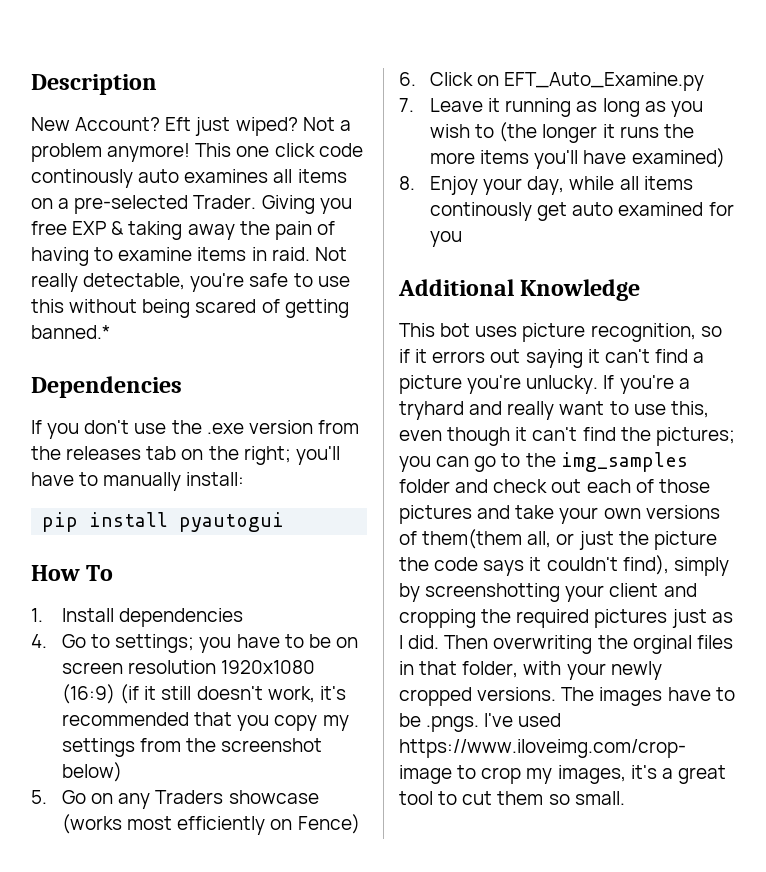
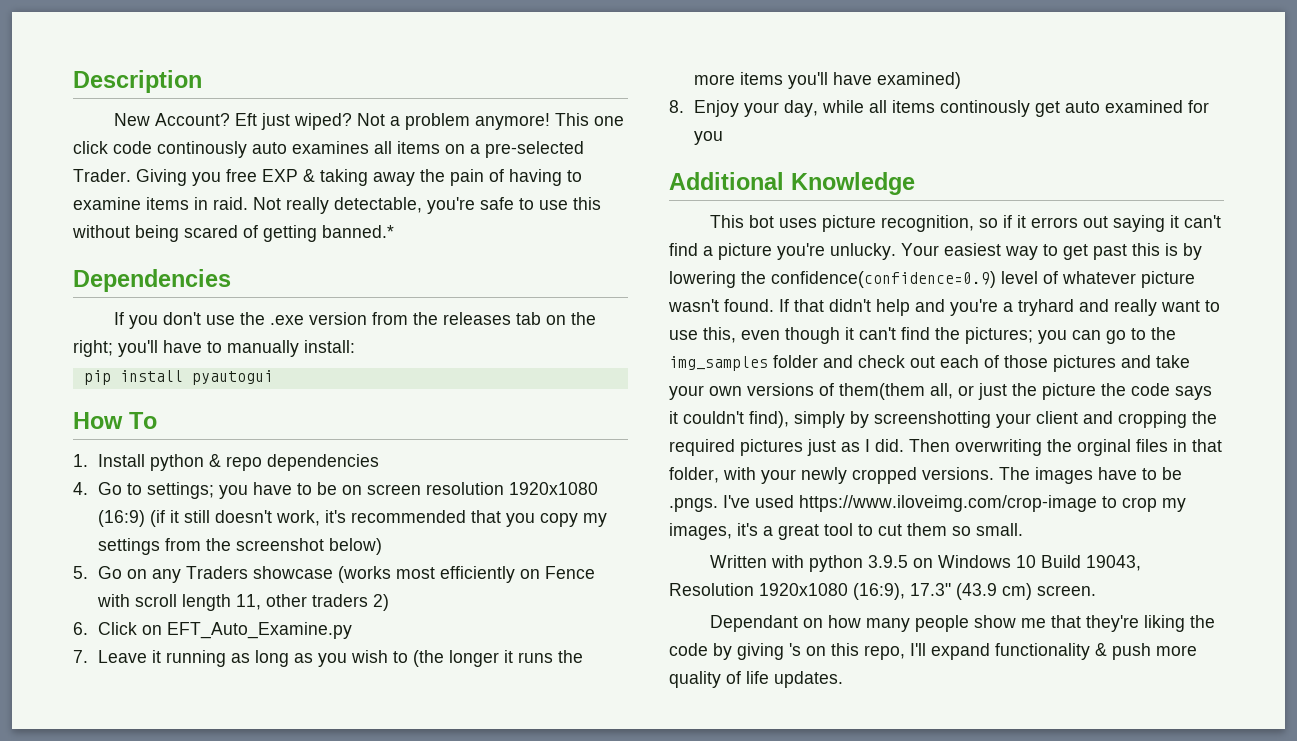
- 1. Install dependencies
+ 1. Install python & repo dependencies
- 5. Go on any Traders showcase (works most efficiently on Fence)
+ 5. Go on any Traders showcase (works most efficiently on Fence with scroll length 11, other traders 2)
- If you're a tryhard and really want to use this, even though it can't find the pictures;
+ Your easiest way to get past this is by lowering the confidence(confidence=0.9) level of whatever picture wasn't found. If that didn't help and you're a tryhard and really want to use this, even though it can't find the pictures;
+ Written with python 3.9.5 on Windows 10 Build 19043, Resolution 1920x1080 (16:9), 17.3" (43.9 cm) screen.
+ Dependant on how many people show me that they're liking the code by giving 's on this repo, I'll expand functionality & push more quality of life updates.

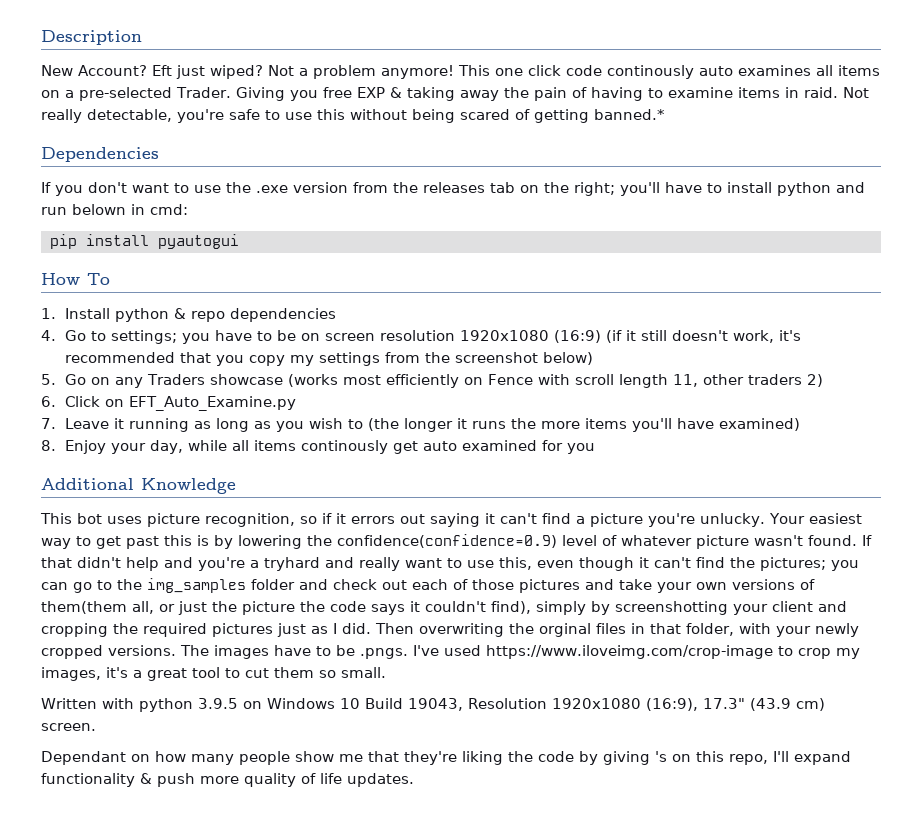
- If you don't use the .exe version from the releases tab on the right; you'll have to manually install:
+ If you don't want to use the .exe version from the releases tab on the right; you'll have to install python and run belown in cmd:

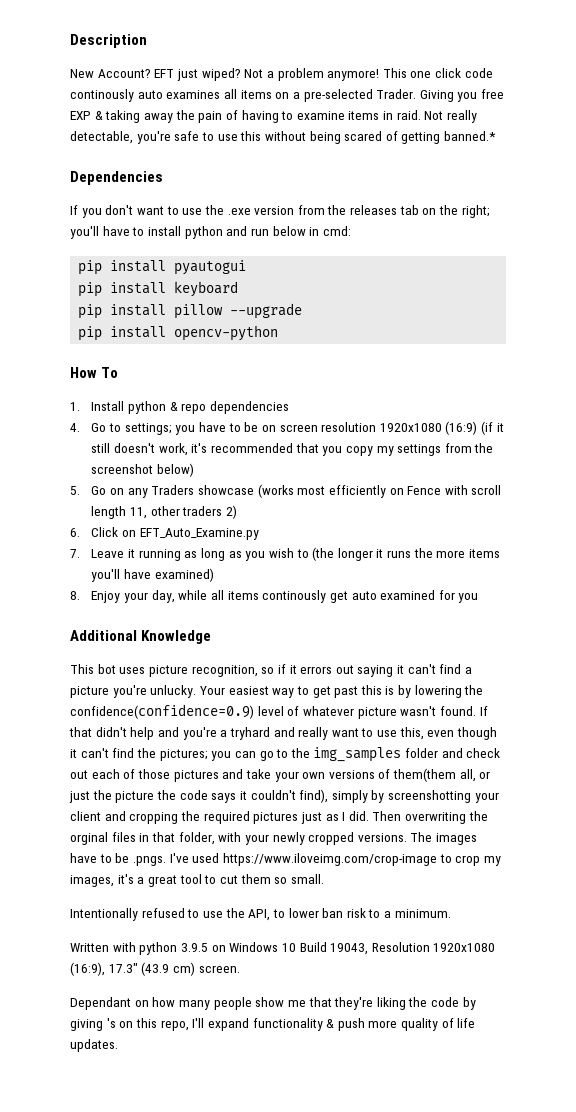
- Eft just wiped?
+ EFT just wiped?
- If you don't want to use the .exe version from the releases tab on the right; you'll have to install python and run belown in cmd:
+ If you don't want to use the .exe version from the releases tab on the right; you'll have to install python and run below in cmd:
+ pip install keyboard
+ pip install pillow --upgrade
+ pip install opencv-python
+ Intentionally refused to use the API, to lower ban risk to a minimum.

